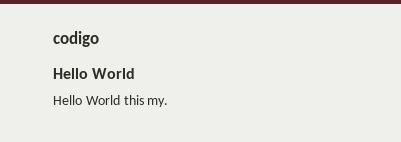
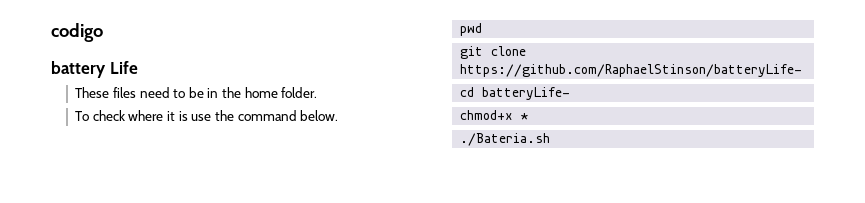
  codigo
- Hello World
- Hello World this my.
+ battery Life
+ These files need to be in the home folder.
+ To check where it is use the command below.
+ pwd
+ git clone https://github.com/RaphaelStinson/batteryLife-
+ cd batteryLife-
+ chmod+x *
+ ./Bateria.sh

